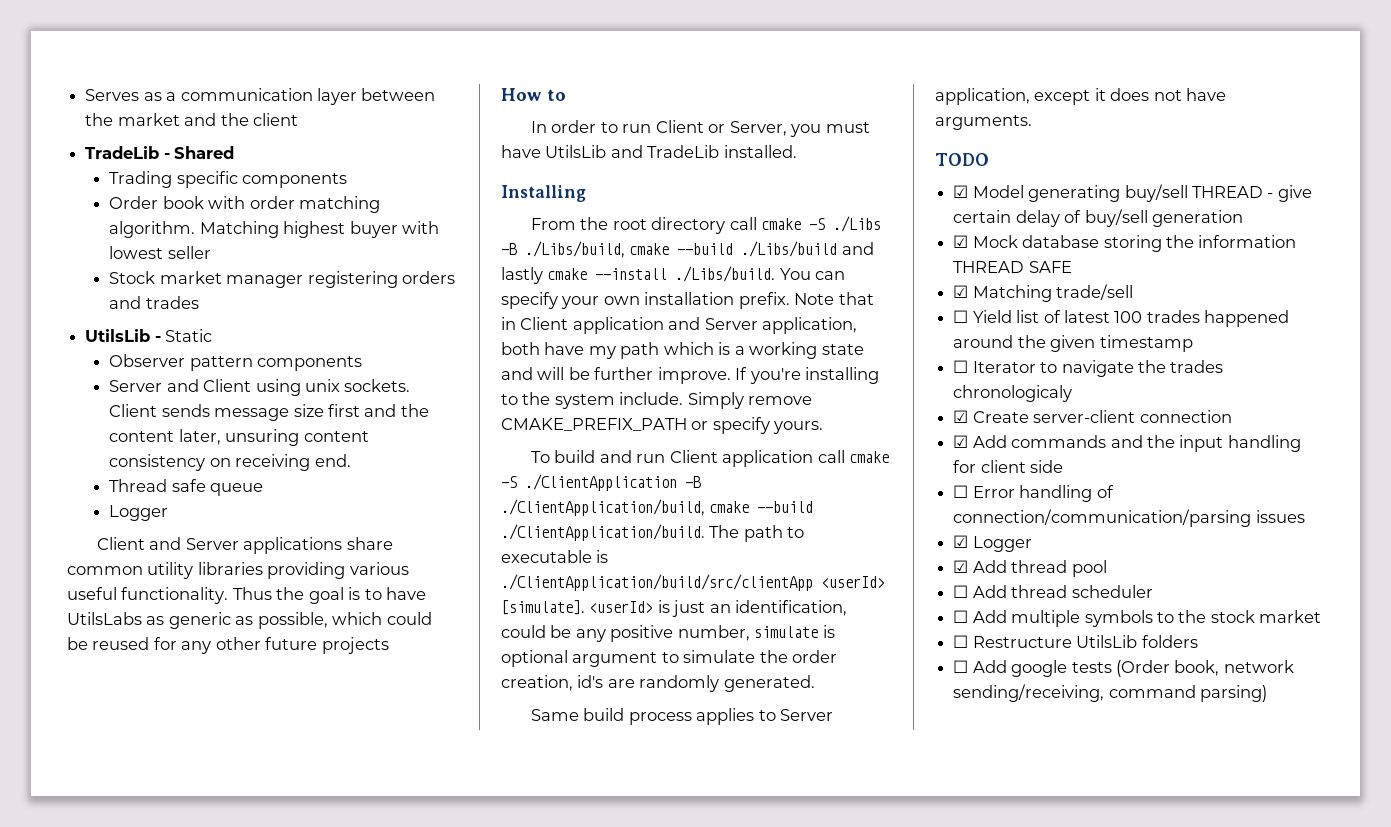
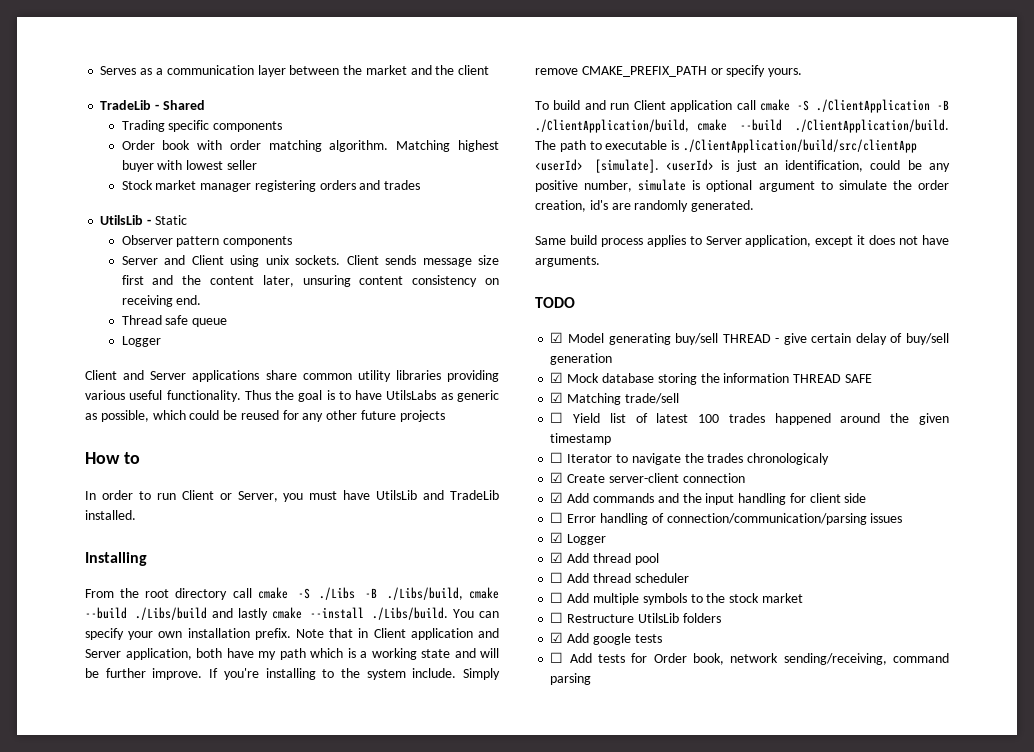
- ☐ Add google tests (Order book, network sending/receiving, command parsing)
+ ☑ Add google tests
+ ☐ Add tests for Order book, network sending/receiving, command parsing

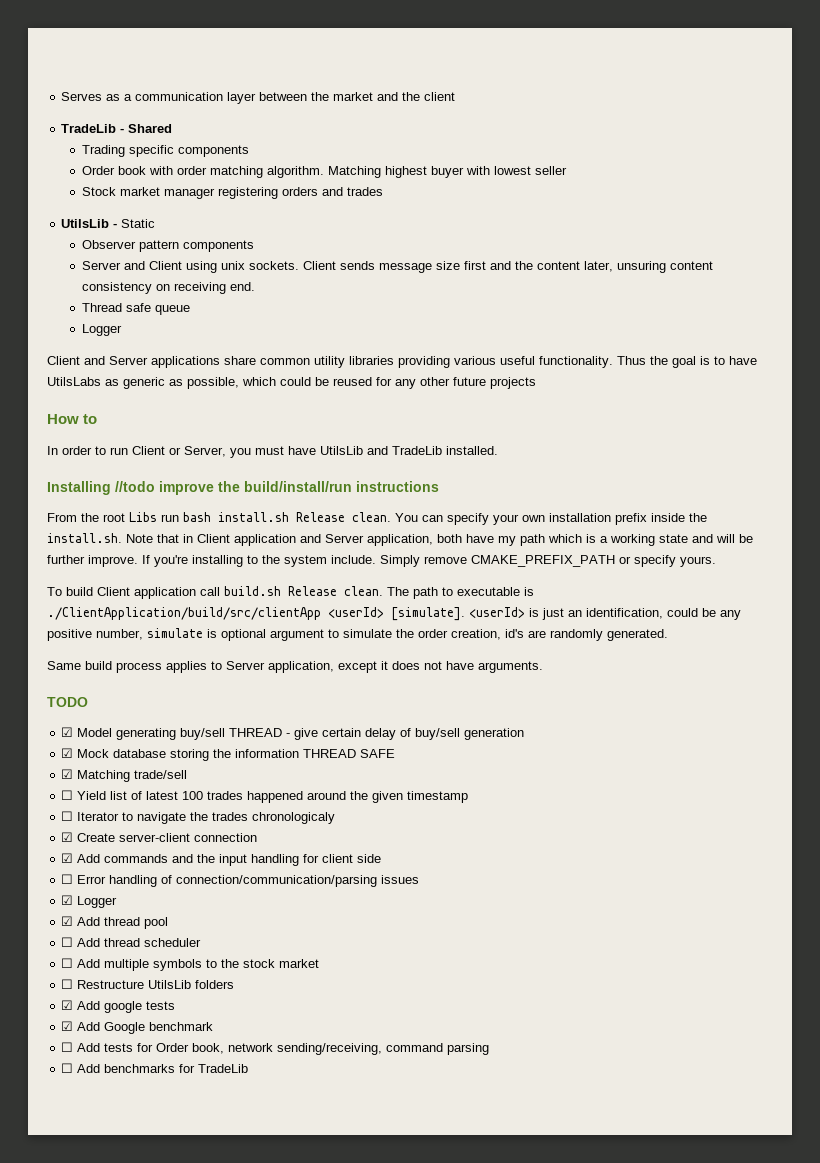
- Installing
- From the root directory call cmake -S ./Libs -B ./Libs/build, cmake --build ./Libs/build and lastly cmake --install ./Libs/build. You can specify your own installation prefix. Note that in Client application and Server application, both have my path which is a working state and will be further improve.
+ Installing //todo improve the build/install/run instructions
+ From the root Libs run bash install.sh Release clean. You can specify your own installation prefix inside the install.sh. Note that in Client application and Server application, both have my path which is a working state and will be further improve.
- To build and run Client application call cmake -S ./ClientApplication -B ./ClientApplication/build, cmake --build ./ClientApplication/build. The path to executable is ./ClientApplication/build/src/clientApp <userId> [simulate].
+ To build Client application call build.sh Release clean. The path to executable is ./ClientApplication/build/src/clientApp <userId> [simulate].
+ ☑ Add Google benchmark
+ ☐ Add benchmarks for TradeLib

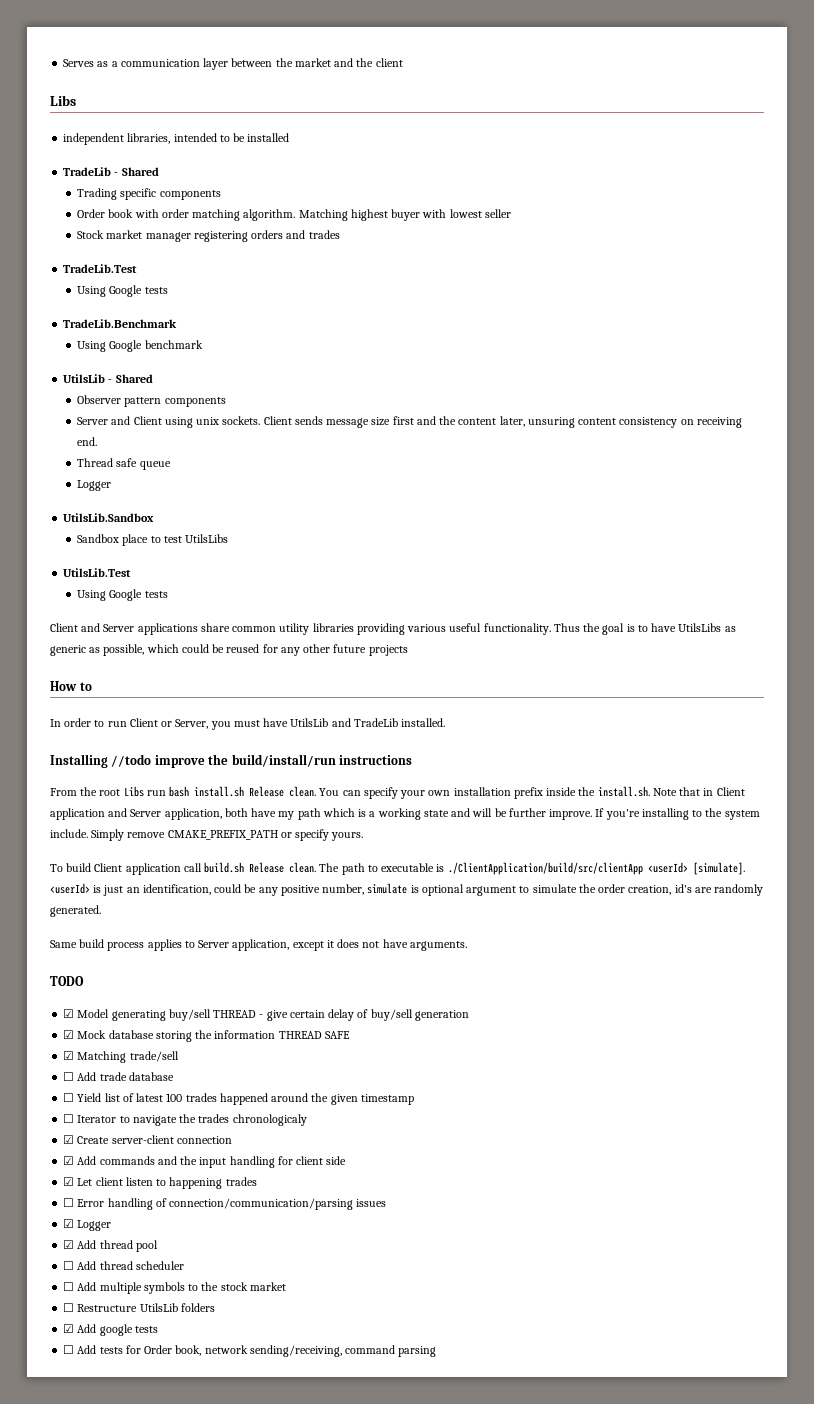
  Serves as a communication layer between the market and the client
+ Libs
+ independent libraries, intended to be installed
+ TradeLib.Test
+ Using Google tests
+ TradeLib.Benchmark
+ Using Google benchmark
- UtilsLib - Static
+ UtilsLib - Shared
+ UtilsLib.Sandbox
+ Sandbox place to test UtilsLibs
+ UtilsLib.Test
+ Using Google tests
- Thus the goal is to have UtilsLabs as generic as possible, which could be reused for any other future projects
+ Thus the goal is to have UtilsLibs as generic as possible, which could be reused for any other future projects
+ ☐ Add trade database
+ ☑ Let client listen to happening trades
- ☑ Add Google benchmark
- ☐ Add benchmarks for TradeLib

